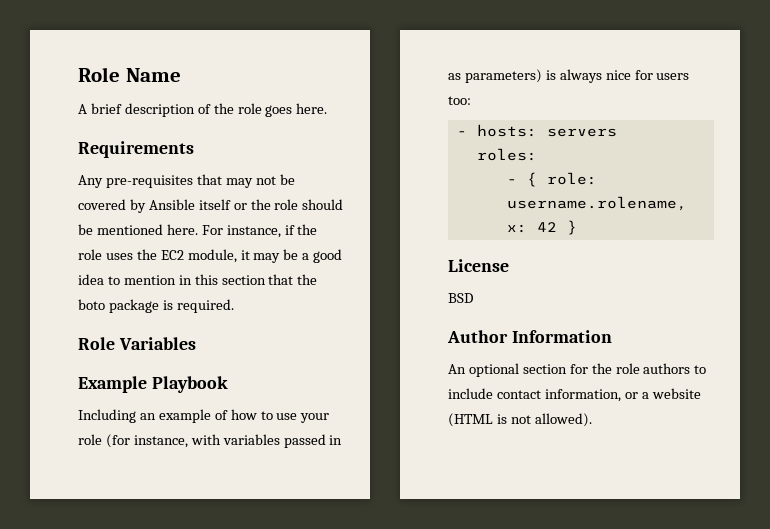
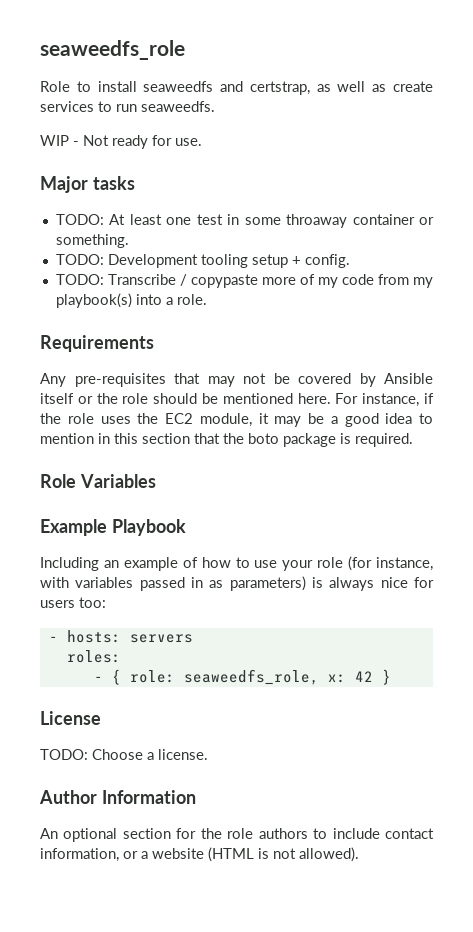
- Role Name
- A brief description of the role goes here.
+ seaweedfs_role
+ Role to install seaweedfs and certstrap, as well as create services to run seaweedfs.
+ WIP - Not ready for use.
+ Major tasks
+ TODO: At least one test in some throaway container or something.
+ TODO: Development tooling setup + config.
+ TODO: Transcribe / copypaste more of my code from my playbook(s) into a role.
- - { role: username.rolename, x: 42 }
+ - { role: seaweedfs_role, x: 42 }
- BSD
+ TODO: Choose a license.

